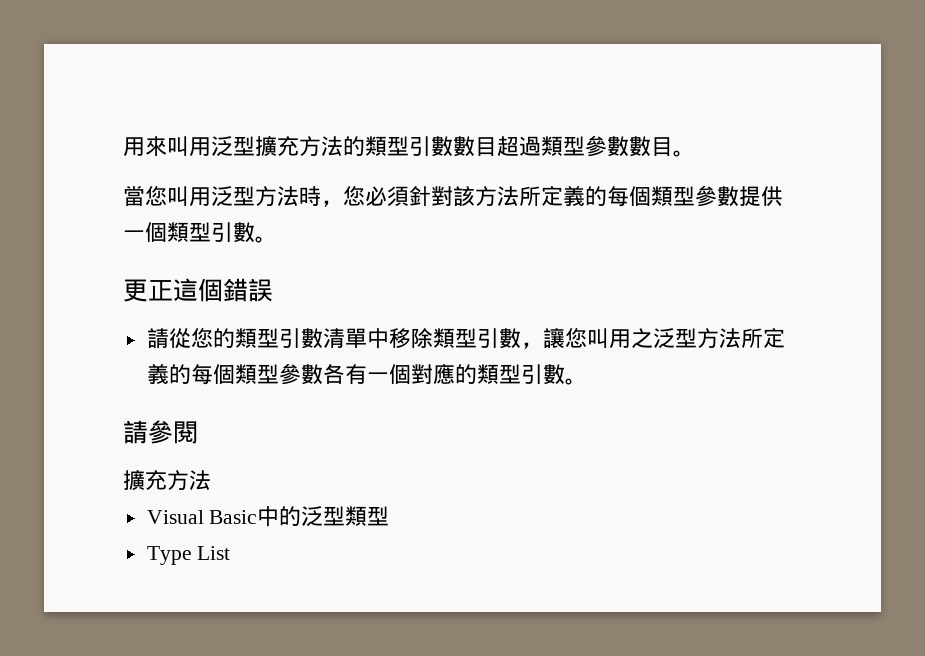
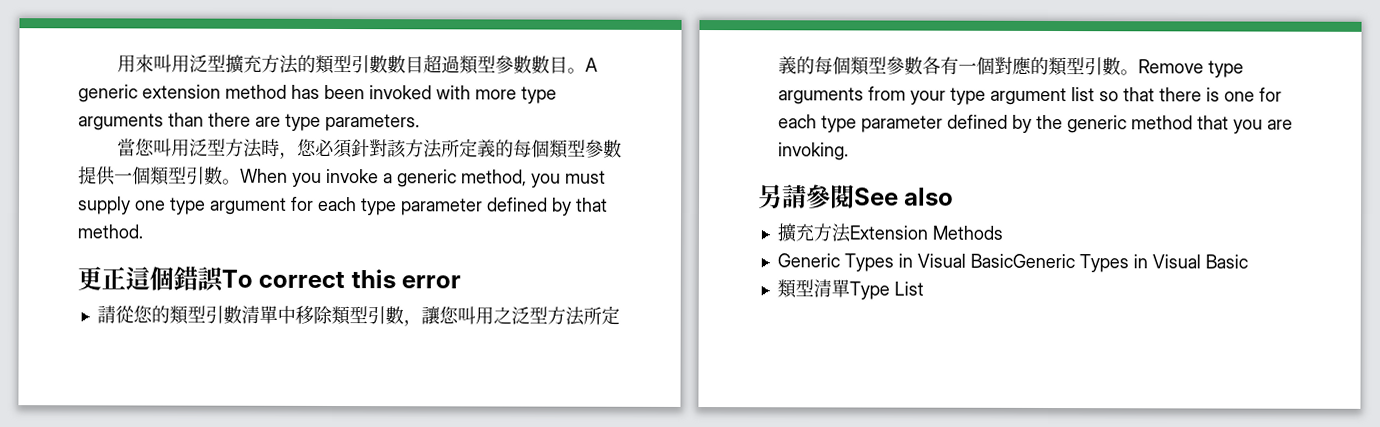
+ A generic extension method has been invoked with more type arguments than there are type parameters.
+ When you invoke a generic method, you must supply one type argument for each type parameter defined by that method.
- 更正這個錯誤
+ 更正這個錯誤To correct this error
- 請從您的類型引數清單中移除類型引數，讓您叫用之泛型方法所定義的每個類型參數各有一個對應的類型引數。
- 請參閱
- 擴充方法
- Visual Basic中的泛型類型
- Type List
+ 請從您的類型引數清單中移除類型引數，讓您叫用之泛型方法所定義的每個類型參數各有一個對應的類型引數。Remove type arguments from your type argument list so that there is one for each type parameter defined by the generic method that you are invoking.
+ 另請參閱See also
+ 擴充方法Extension Methods
+ Generic Types in Visual BasicGeneric Types in Visual Basic
+ 類型清單Type List

